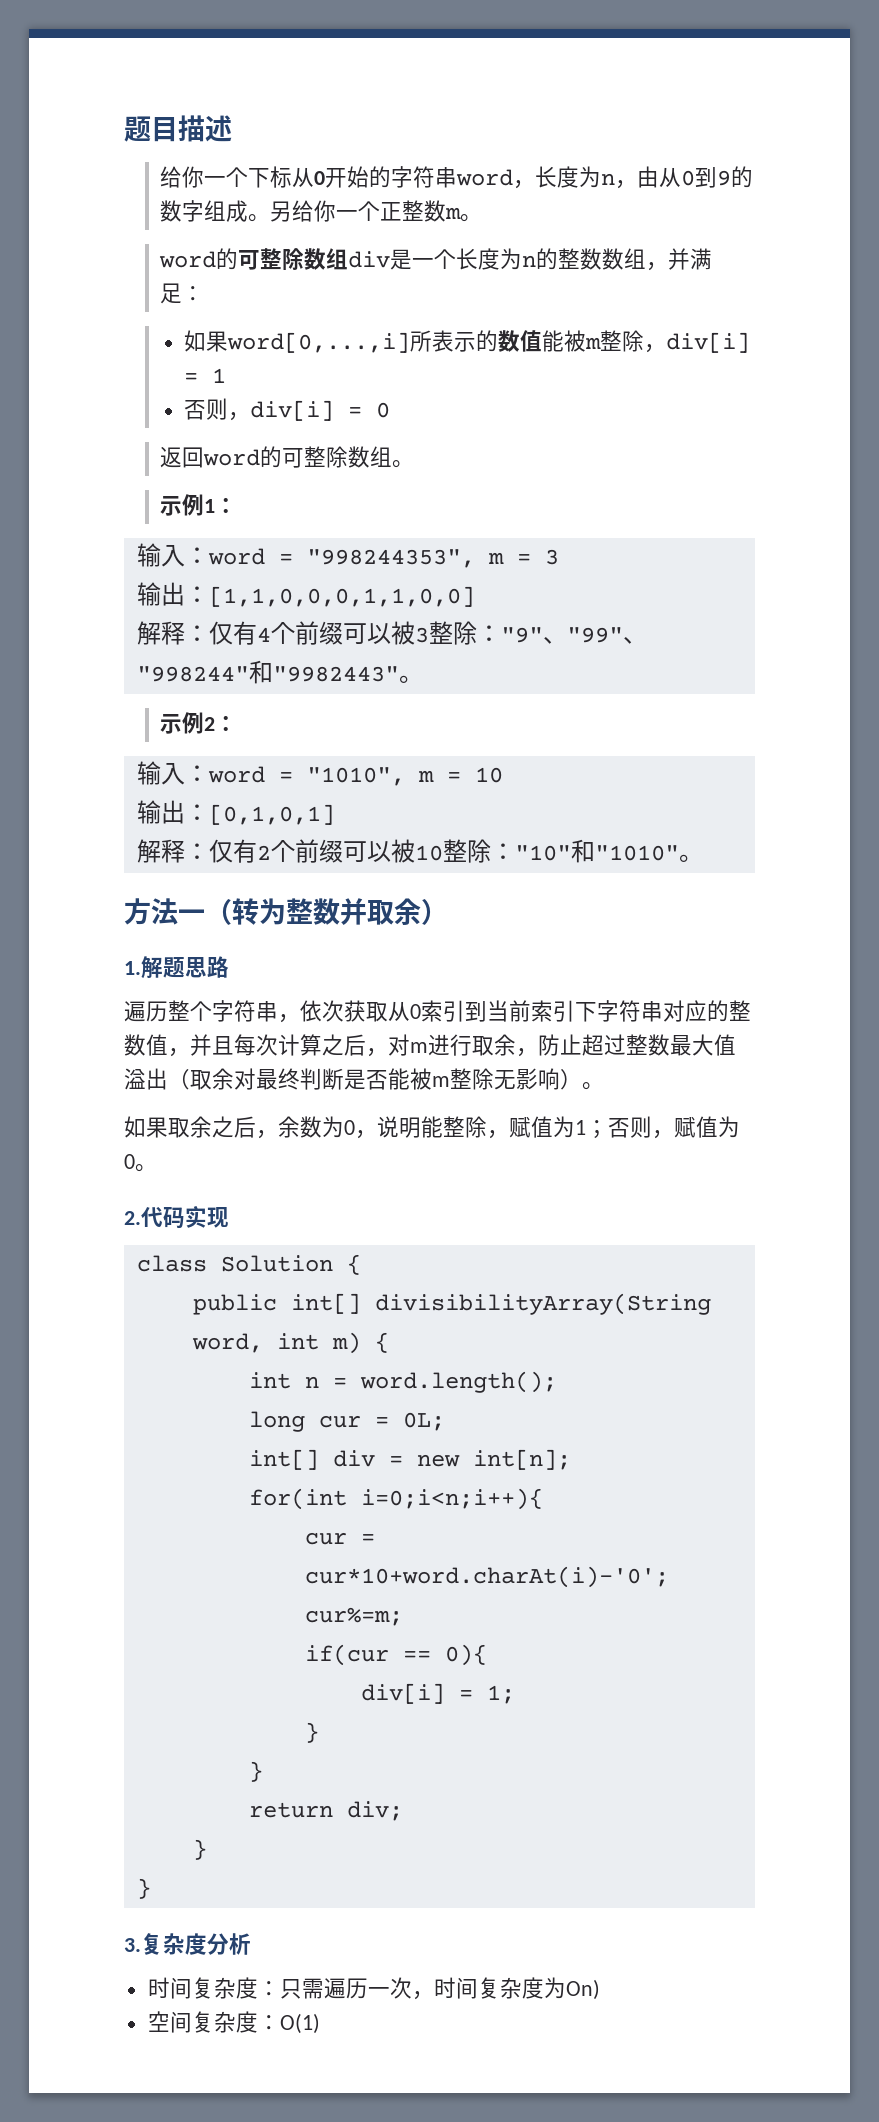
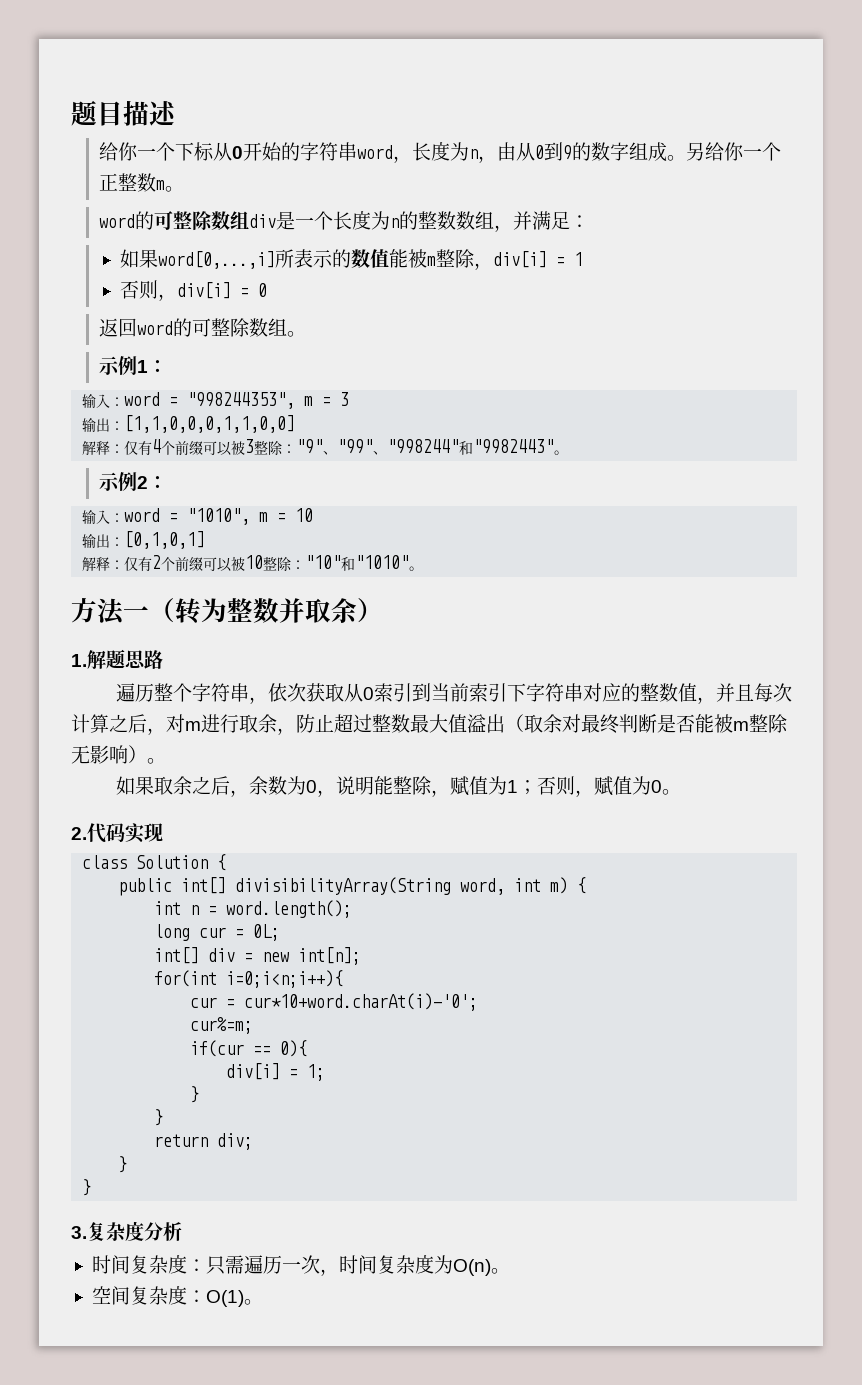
- 时间复杂度：只需遍历一次，时间复杂度为On)
+ 时间复杂度：只需遍历一次，时间复杂度为O(n)。
- 空间复杂度：O(1)
+ 空间复杂度：O(1)。

